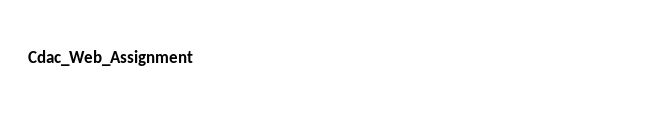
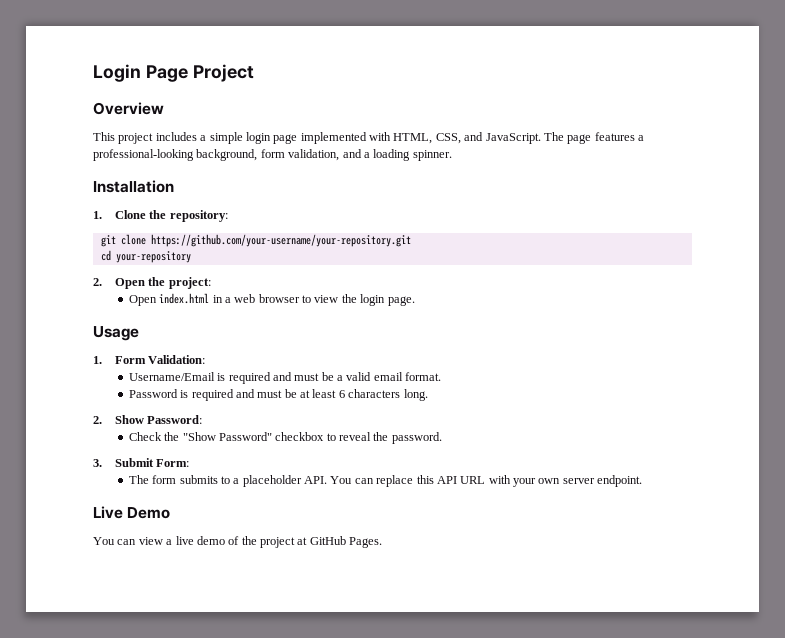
- Cdac_Web_Assignment
+ Login Page Project
+ Overview
+ This project includes a simple login page implemented with HTML, CSS, and JavaScript. The page features a professional-looking background, form validation, and a loading spinner.
+ Installation
+ 1. Clone the repository:
+ git clone https://github.com/your-username/your-repository.git
+ cd your-repository
+ 2. Open the project:
+ Open index.html in a web browser to view the login page.
+ Usage
+ 1. Form Validation:
+ Username/Email is required and must be a valid email format.
+ Password is required and must be at least 6 characters long.
+ 2. Show Password:
+ Check the "Show Password" checkbox to reveal the password.
+ 3. Submit Form:
+ The form submits to a placeholder API. You can replace this API URL with your own server endpoint.
+ Live Demo
+ You can view a live demo of the project at GitHub Pages.

